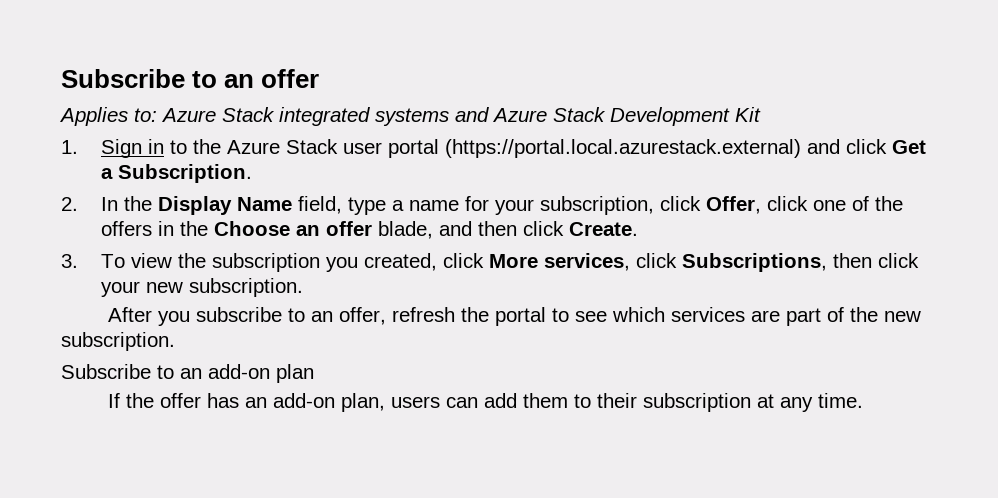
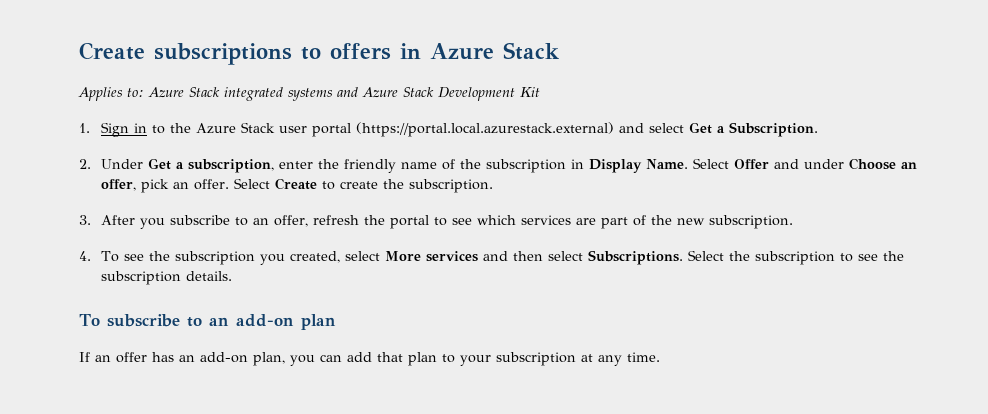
- Subscribe to an offer
+ Create subscriptions to offers in Azure Stack
- 1. Sign in to the Azure Stack user portal (https://portal.local.azurestack.external) and click Get a Subscription.
+ 1. Sign in to the Azure Stack user portal (https://portal.local.azurestack.external) and select Get a Subscription.
- 2. In the Display Name field, type a name for your subscription, click Offer, click one of the offers in the Choose an offer blade, and then click Create.
- 3. To view the subscription you created, click More services, click Subscriptions, then click your new subscription.
- After you subscribe to an offer, refresh the portal to see which services are part of the new subscription.
+ 2. Under Get a subscription, enter the friendly name of the subscription in Display Name. Select Offer and under Choose an offer, pick an offer. Select Create to create the subscription.
+ 3. After you subscribe to an offer, refresh the portal to see which services are part of the new subscription.
- Subscribe to an add-on plan
+ 4. To see the subscription you created, select More services and then select Subscriptions. Select the subscription to see the subscription details.
+ To subscribe to an add-on plan
- If the offer has an add-on plan, users can add them to their subscription at any time.
+ If an offer has an add-on plan, you can add that plan to your subscription at any time.

